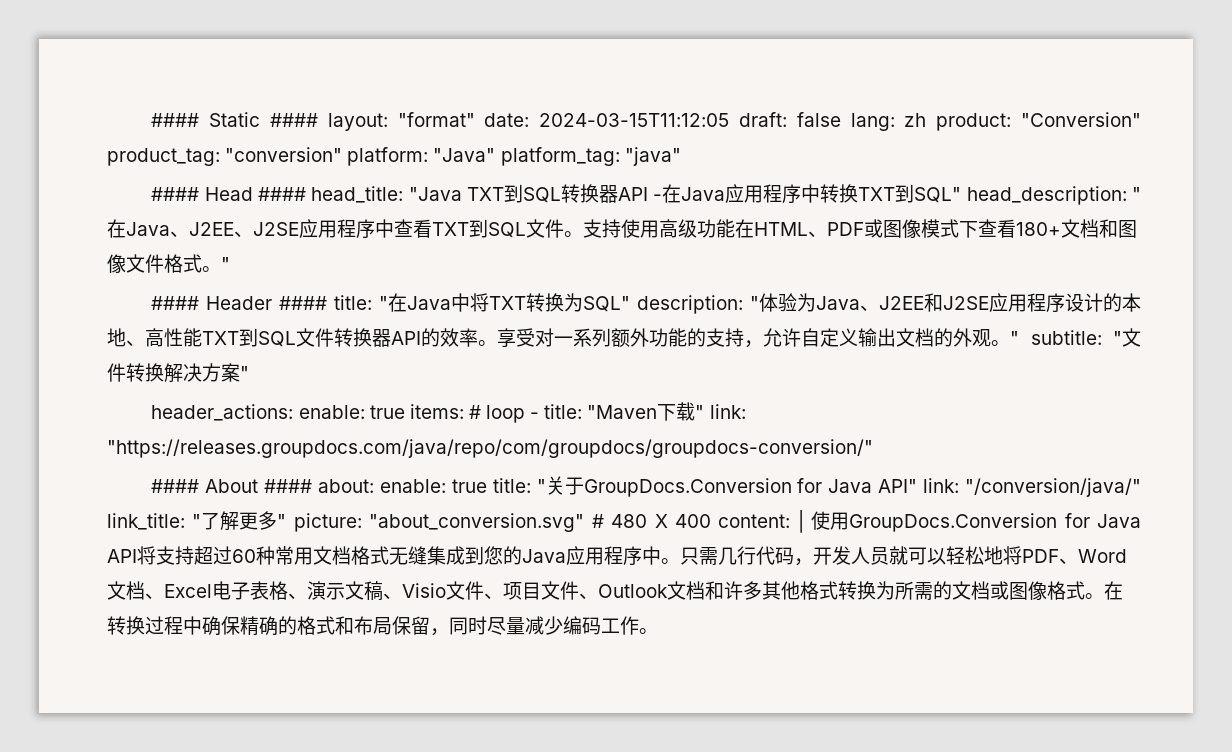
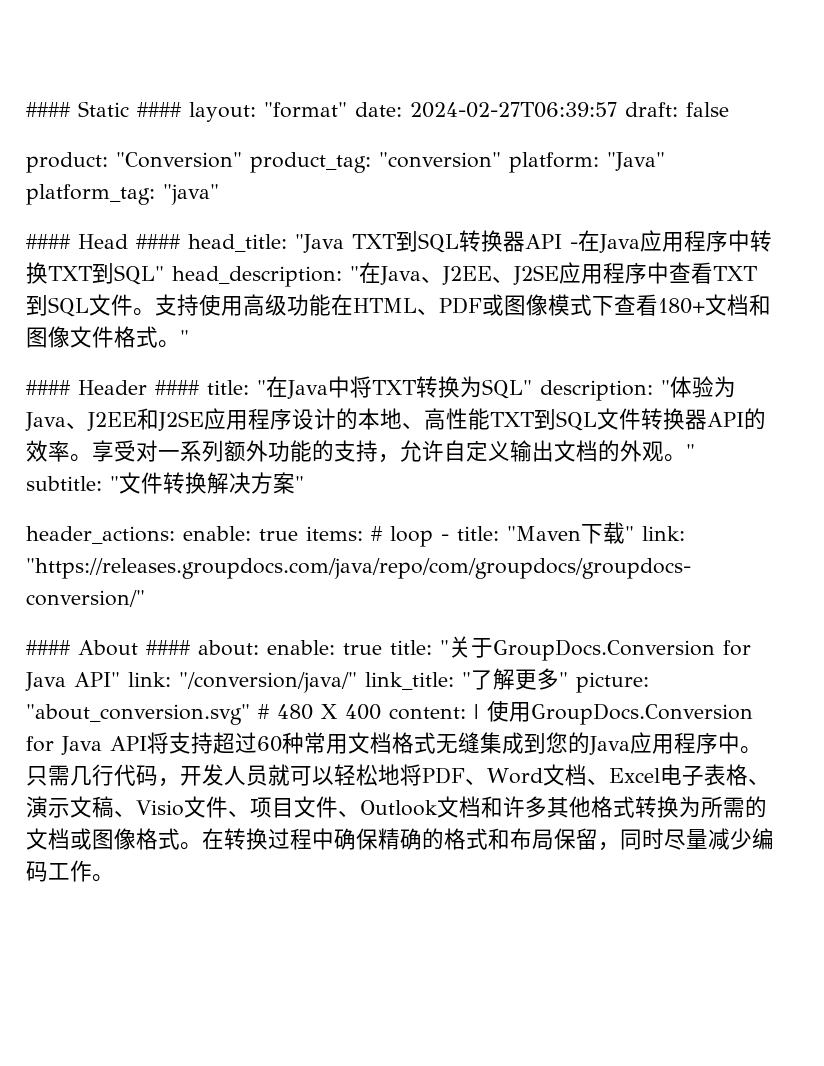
- #### Static #### layout: "format" date: 2024-03-15T11:12:05 draft: false lang: zh product: "Conversion" product_tag: "conversion" platform: "Java" platform_tag: "java"
+ #### Static #### layout: "format" date: 2024-02-27T06:39:57 draft: false
+ product: "Conversion" product_tag: "conversion" platform: "Java" platform_tag: "java"

